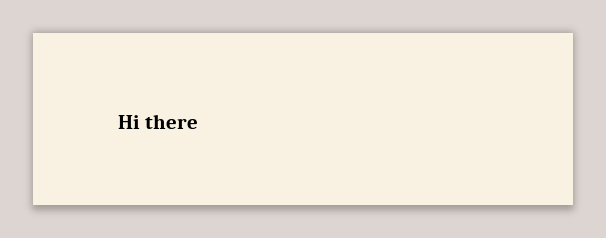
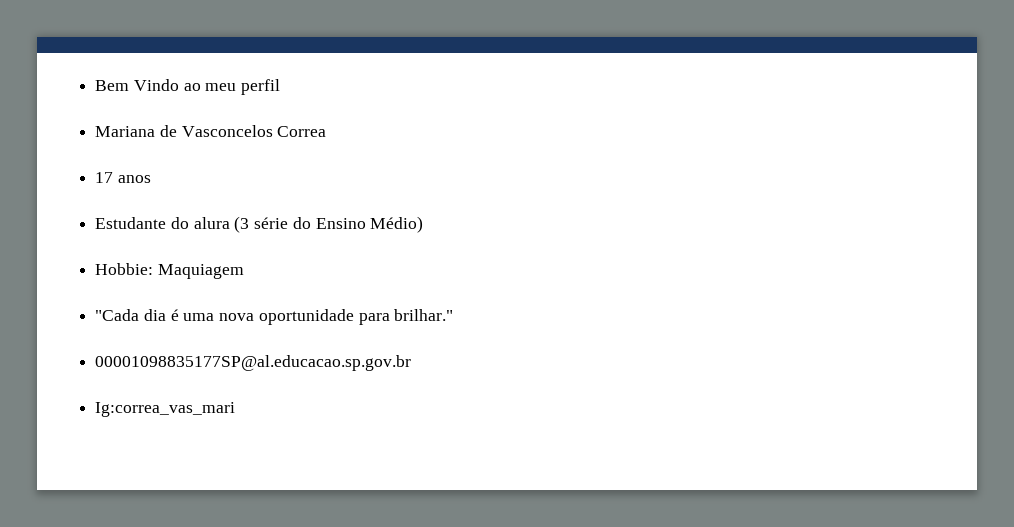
- Hi there
+ Bem Vindo ao meu perfil
+ Mariana de Vasconcelos Correa
+ 17 anos
+ Estudante do alura (3 série do Ensino Médio)
+ Hobbie: Maquiagem
+ "Cada dia é uma nova oportunidade para brilhar."
+ 00001098835177SP@al.educacao.sp.gov.br
+ Ig:correa_vas_mari

